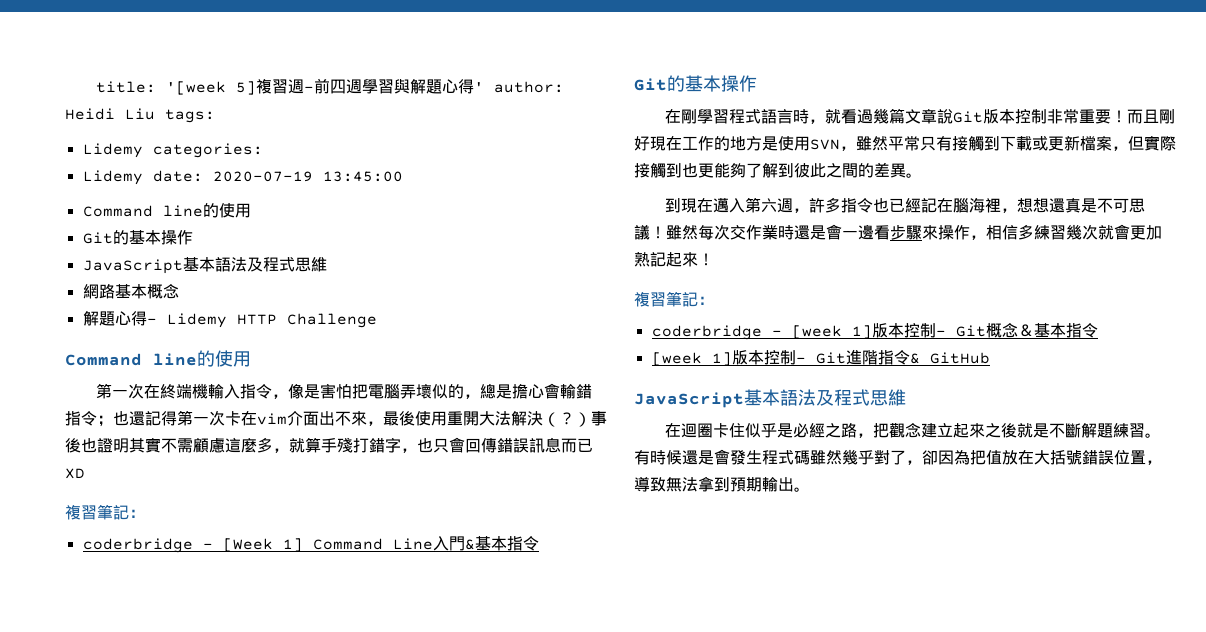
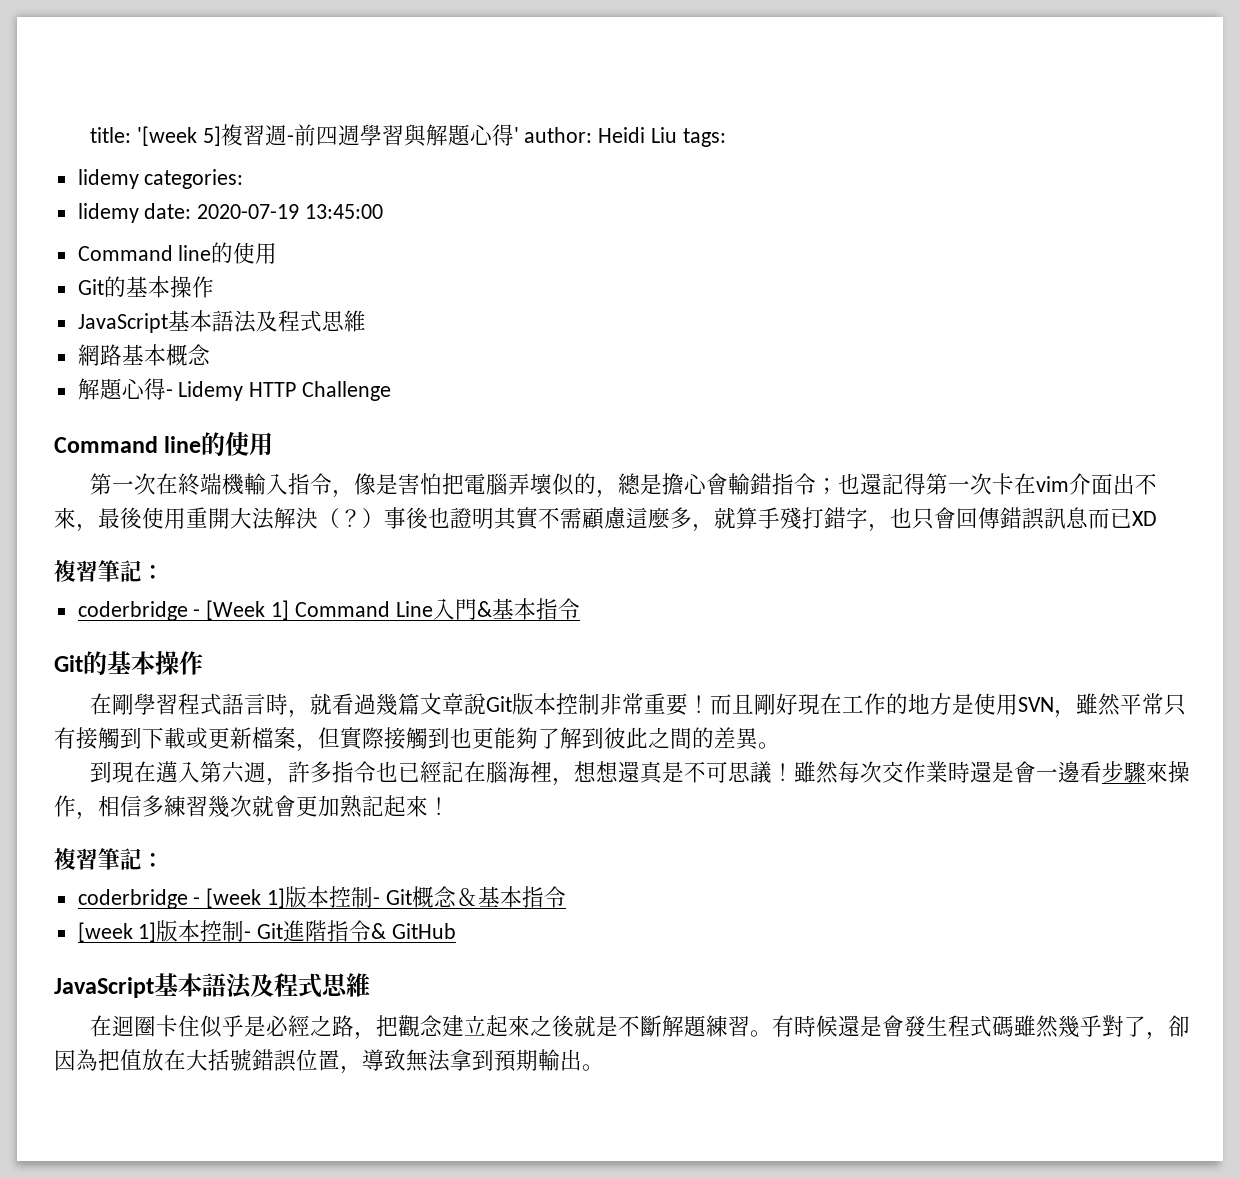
- Lidemy categories:
+ lidemy categories:
- Lidemy date: 2020-07-19 13:45:00
+ lidemy date: 2020-07-19 13:45:00

